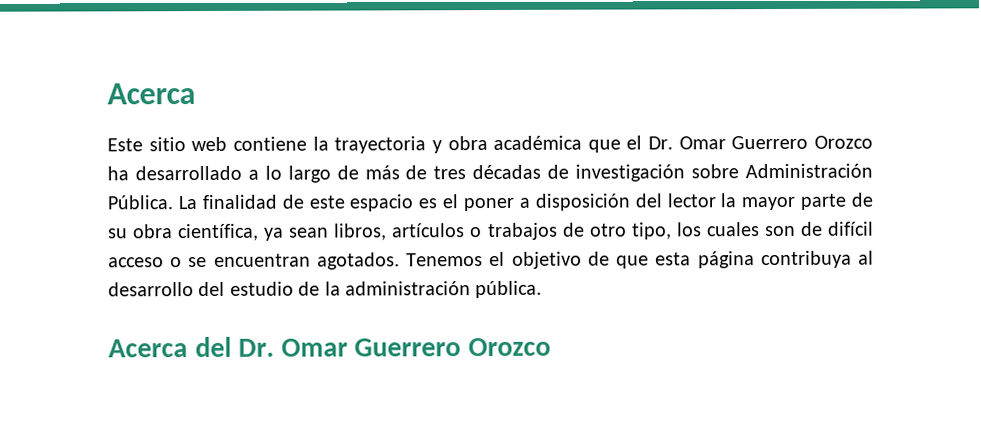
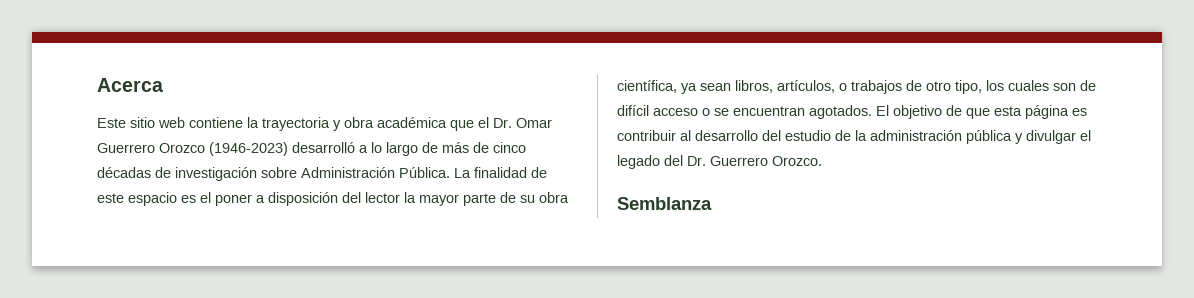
- Este sitio web contiene la trayectoria y obra académica que el Dr. Omar Guerrero Orozco ha desarrollado a lo largo de más de tres décadas de investigación sobre Administración Pública.
+ Este sitio web contiene la trayectoria y obra académica que el Dr. Omar Guerrero Orozco (1946-2023) desarrolló a lo largo de más de cinco décadas de investigación sobre Administración Pública.
- La finalidad de este espacio es el poner a disposición del lector la mayor parte de su obra científica, ya sean libros, artículos o trabajos de otro tipo, los cuales son de difícil acceso o se encuentran agotados.
+ La finalidad de este espacio es el poner a disposición del lector la mayor parte de su obra científica, ya sean libros, artículos, o trabajos de otro tipo, los cuales son de difícil acceso o se encuentran agotados.
- Tenemos el objetivo de que esta página contribuya al desarrollo del estudio de la administración pública.
- Acerca del Dr. Omar Guerrero Orozco
+ El objetivo de que esta página es contribuir al desarrollo del estudio de la administración pública y divulgar el legado del Dr. Guerrero Orozco.
+ Semblanza

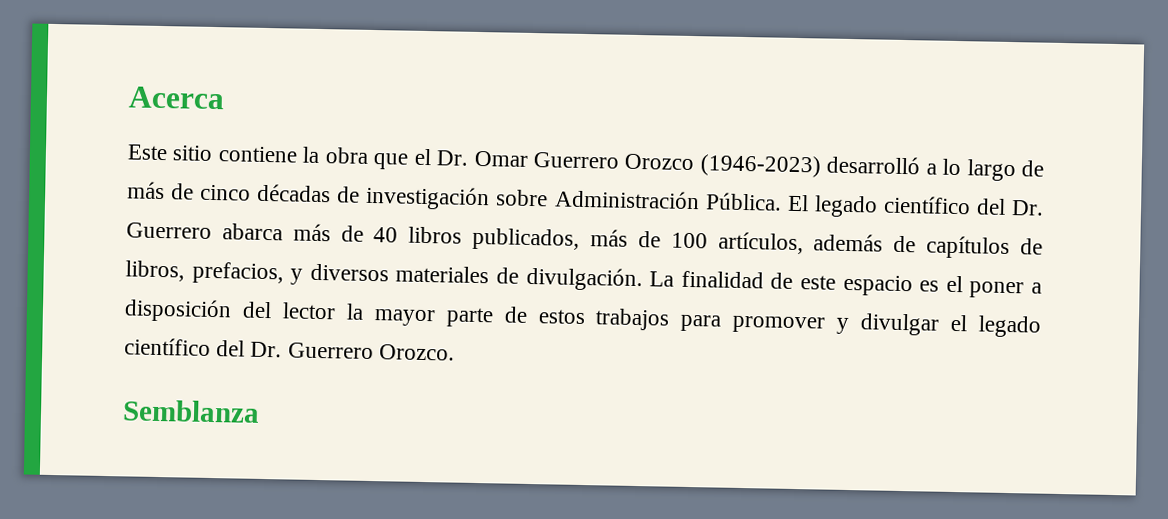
- Este sitio web contiene la trayectoria y obra académica que el Dr. Omar Guerrero Orozco (1946-2023) desarrolló a lo largo de más de cinco décadas de investigación sobre Administración Pública.
+ Este sitio contiene la obra que el Dr. Omar Guerrero Orozco (1946-2023) desarrolló a lo largo de más de cinco décadas de investigación sobre Administración Pública.
+ El legado científico del Dr. Guerrero abarca más de 40 libros publicados, más de 100 artículos, además de capítulos de libros, prefacios, y diversos materiales de divulgación.
- La finalidad de este espacio es el poner a disposición del lector la mayor parte de su obra científica, ya sean libros, artículos, o trabajos de otro tipo, los cuales son de difícil acceso o se encuentran agotados. El objetivo de que esta página es contribuir al desarrollo del estudio de la administración pública y divulgar el legado del Dr. Guerrero Orozco.
+ La finalidad de este espacio es el poner a disposición del lector la mayor parte de estos trabajos para promover y divulgar el legado científico del Dr. Guerrero Orozco.

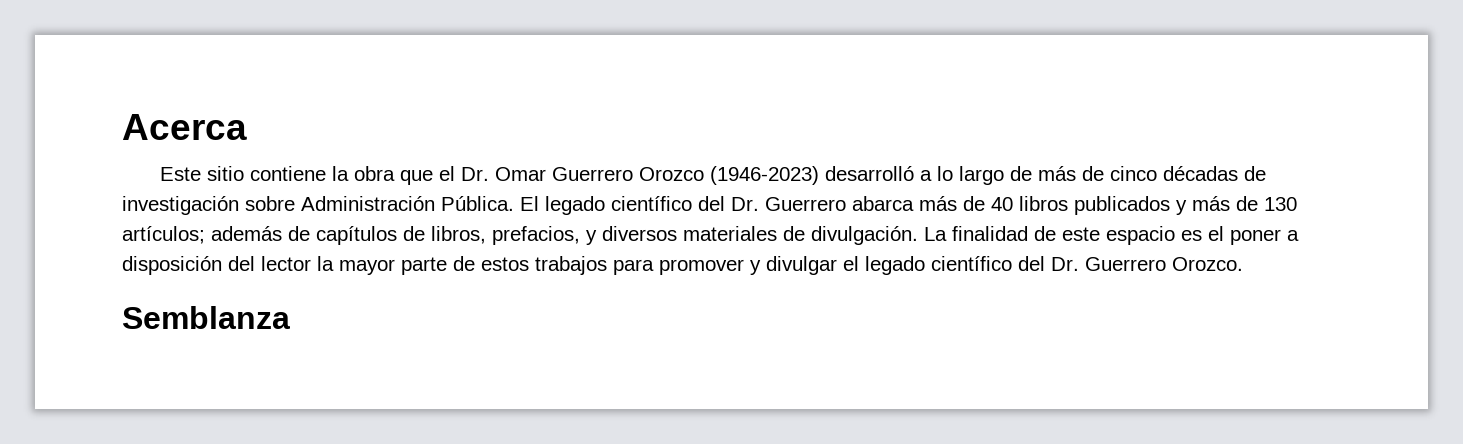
- El legado científico del Dr. Guerrero abarca más de 40 libros publicados, más de 100 artículos, además de capítulos de libros, prefacios, y diversos materiales de divulgación.
+ El legado científico del Dr. Guerrero abarca más de 40 libros publicados y más de 130 artículos; además de capítulos de libros, prefacios, y diversos materiales de divulgación.

